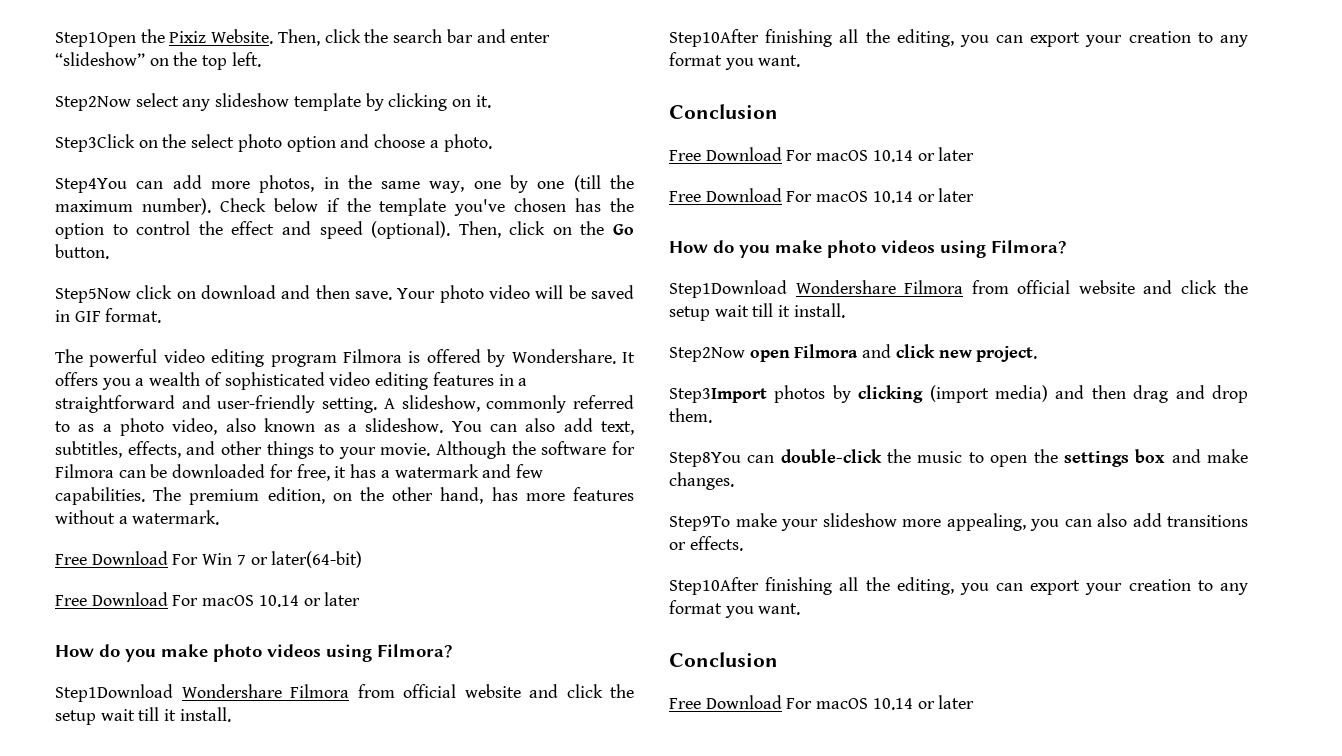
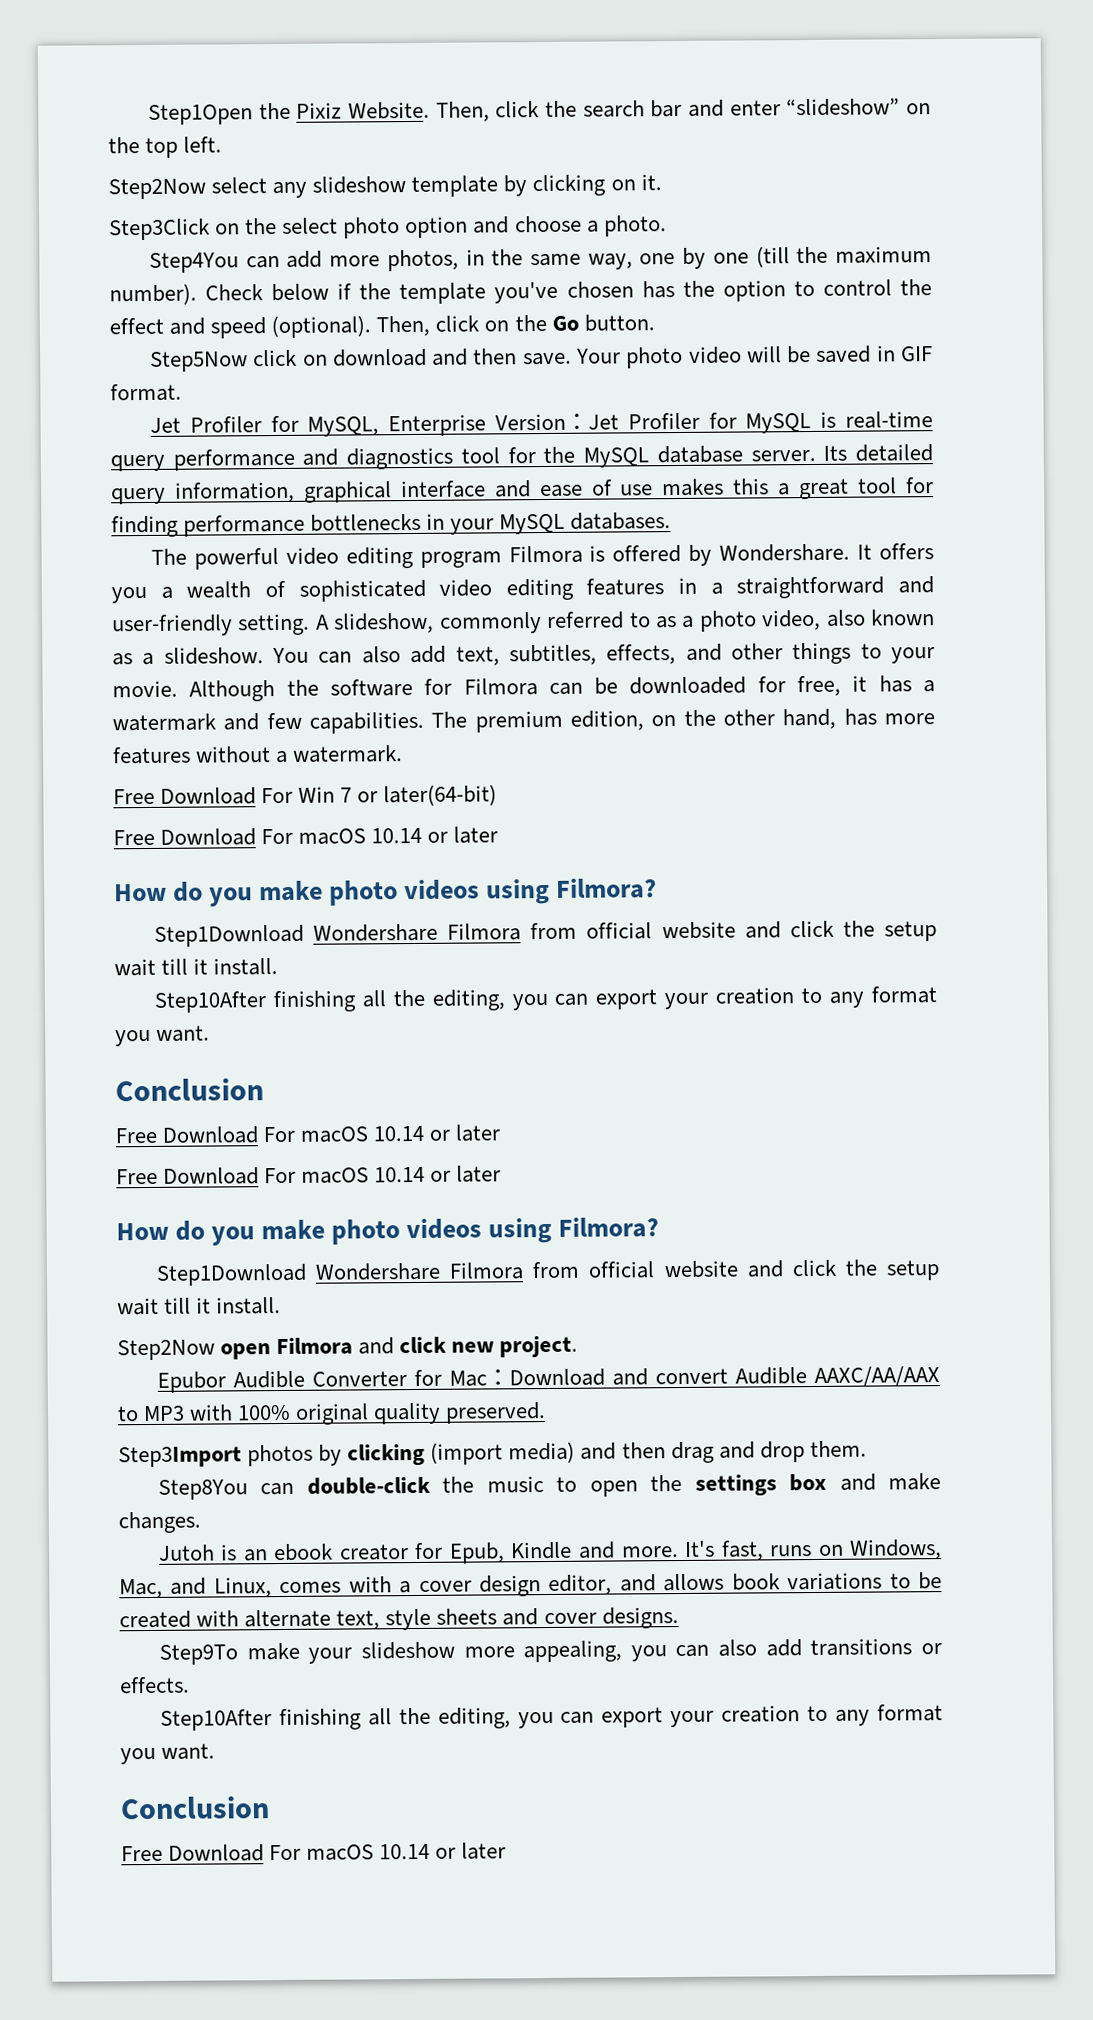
+ Jet Profiler for MySQL, Enterprise Version：Jet Profiler for MySQL is real-time query performance and diagnostics tool for the MySQL database server. Its detailed query information, graphical interface and ease of use makes this a great tool for finding performance bottlenecks in your MySQL databases.
+ Epubor Audible Converter for Mac：Download and convert Audible AAXC/AA/AAX to MP3 with 100% original quality preserved.
+ Jutoh is an ebook creator for Epub, Kindle and more. It's fast, runs on Windows, Mac, and Linux, comes with a cover design editor, and allows book variations to be created with alternate text, style sheets and cover designs.

